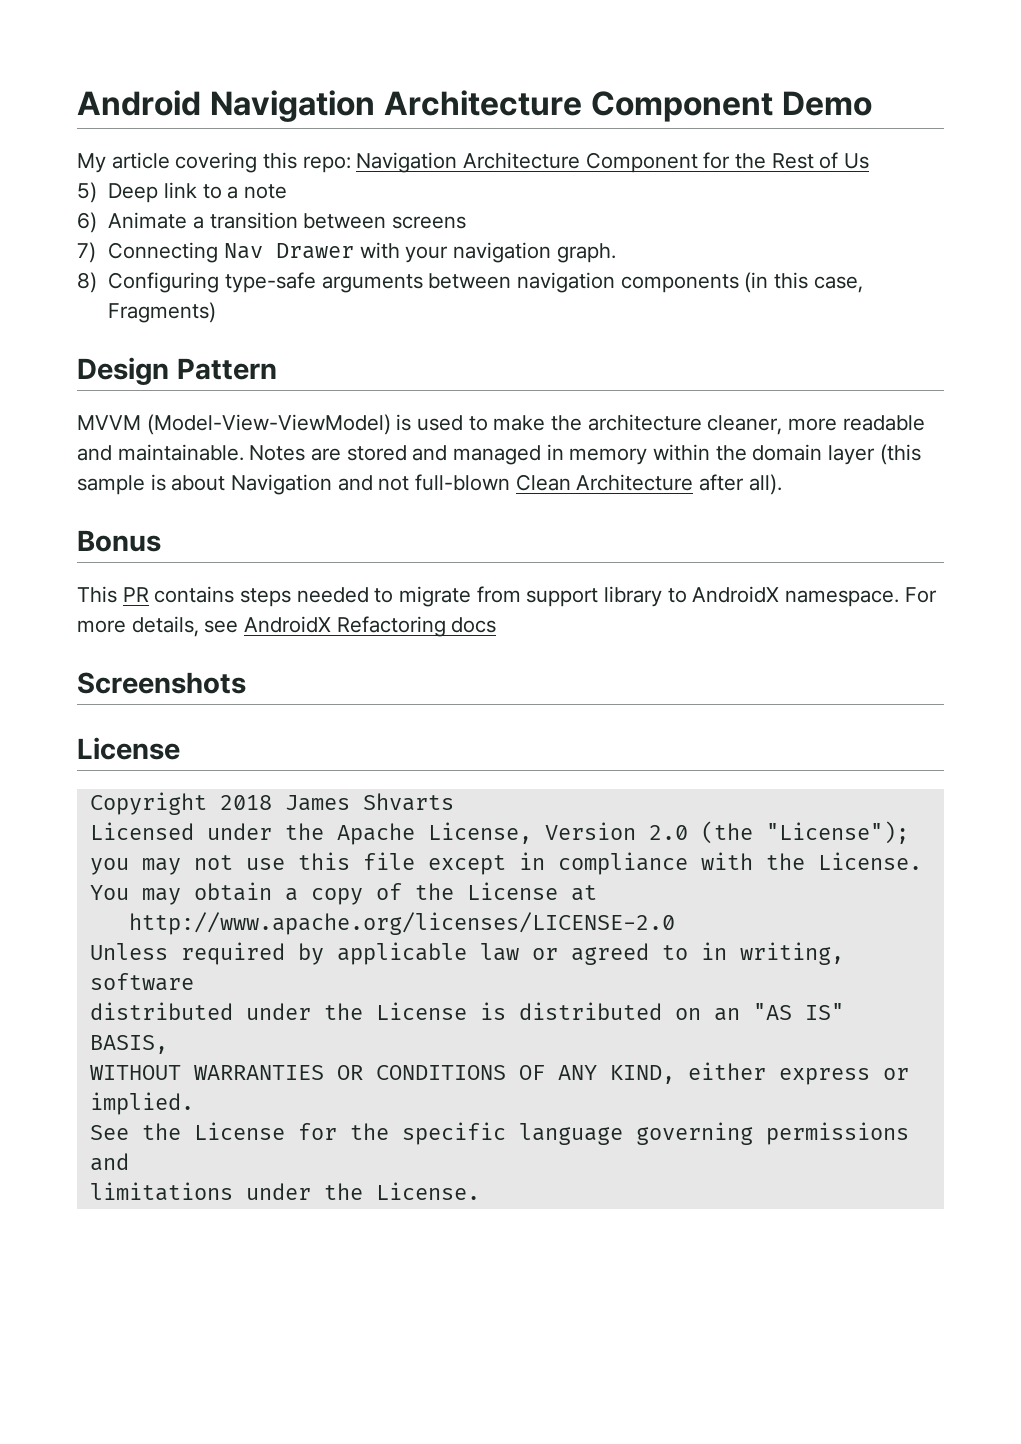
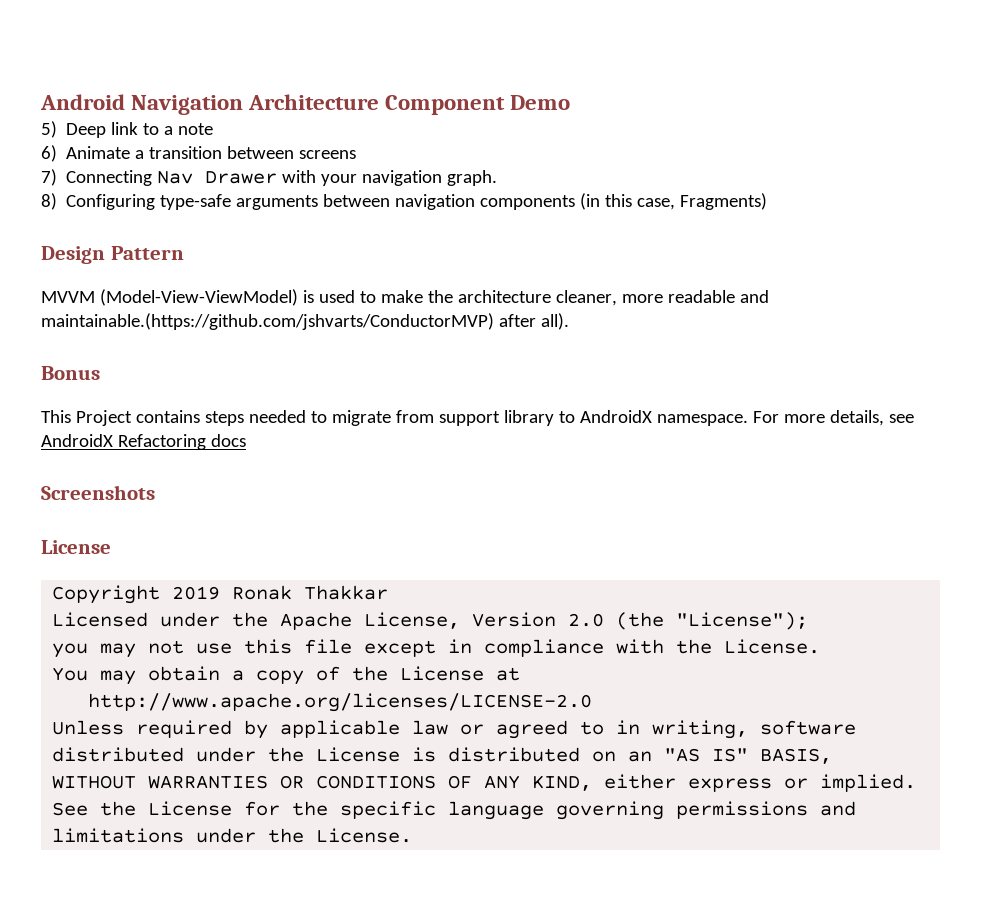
- My article covering this repo: Navigation Architecture Component for the Rest of Us
- MVVM (Model-View-ViewModel) is used to make the architecture cleaner, more readable and maintainable. Notes are stored and managed in memory within the domain layer (this sample is about Navigation and not full-blown Clean Architecture after all).
+ MVVM (Model-View-ViewModel) is used to make the architecture cleaner, more readable and maintainable.(https://github.com/jshvarts/ConductorMVP) after all).
- This PR contains steps needed to migrate from support library to AndroidX namespace.
+ This Project contains steps needed to migrate from support library to AndroidX namespace.
- Copyright 2018 James Shvarts
+ Copyright 2019 Ronak Thakkar

